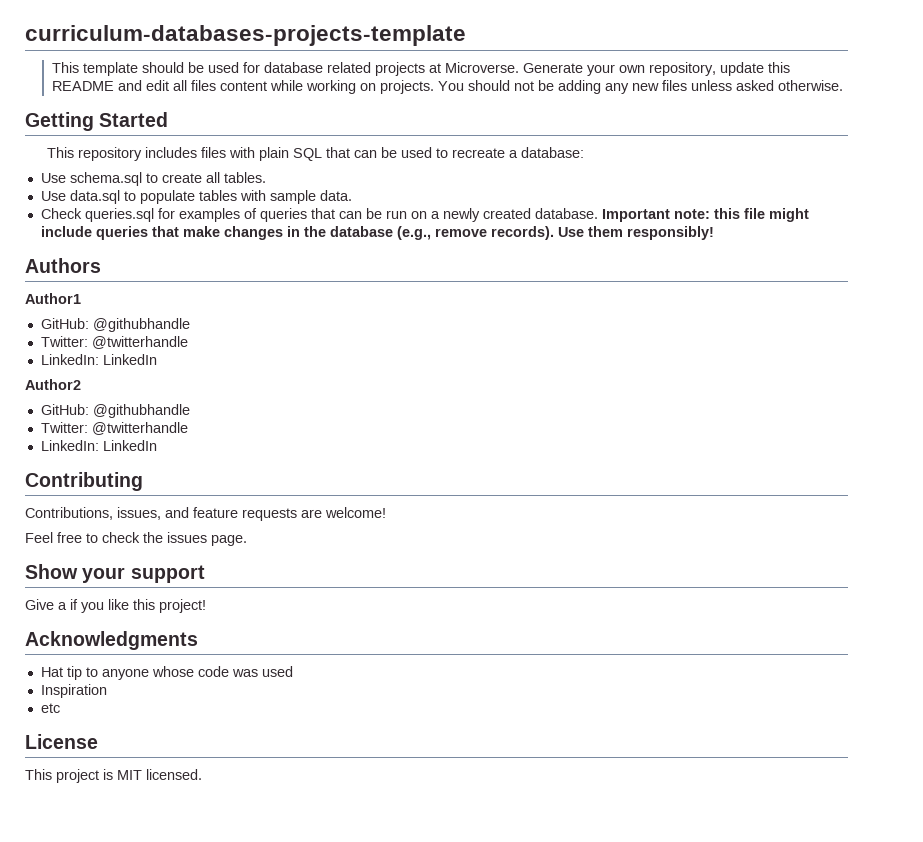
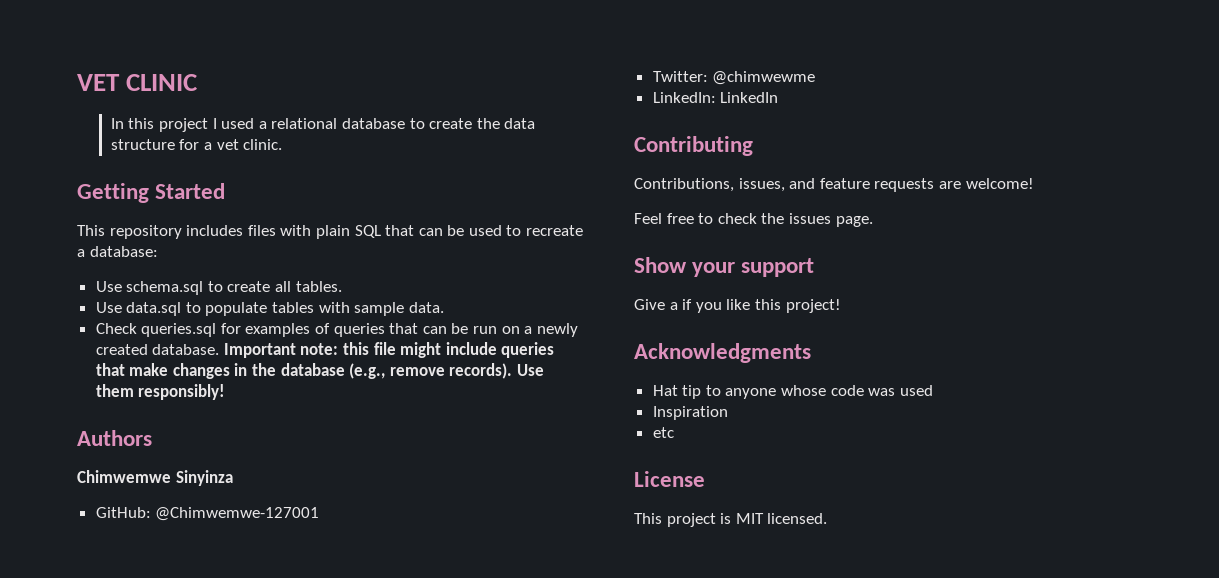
- curriculum-databases-projects-template
- This template should be used for database related projects at Microverse. Generate your own repository, update this README and edit all files content while working on projects. You should not be adding any new files unless asked otherwise.
+ VET CLINIC
+ In this project I used a relational database to create the data structure for a vet clinic.
- Author1
- GitHub: @githubhandle
- Twitter: @twitterhandle
- LinkedIn: LinkedIn
- Author2
- GitHub: @githubhandle
- Twitter: @twitterhandle
+ Chimwemwe Sinyinza
+ GitHub: @Chimwemwe-127001
+ Twitter: @chimwewme

